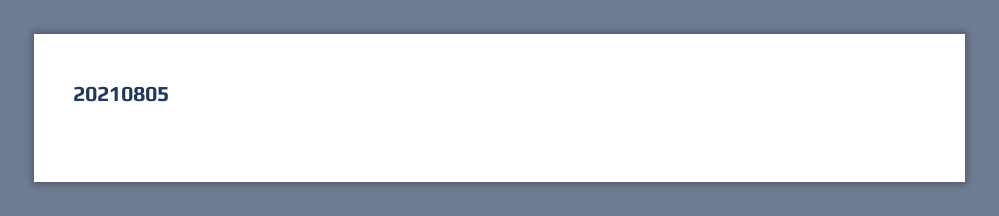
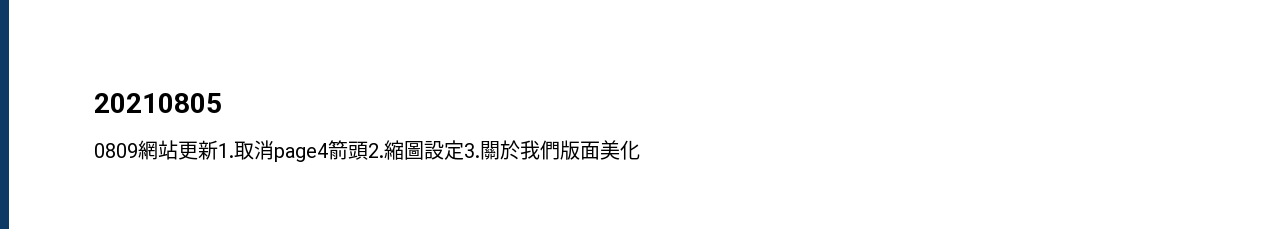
+ 0809網站更新1.取消page4箭頭2.縮圖設定3.關於我們版面美化

